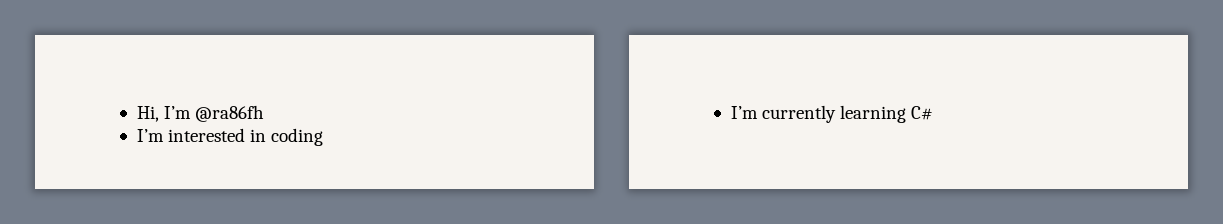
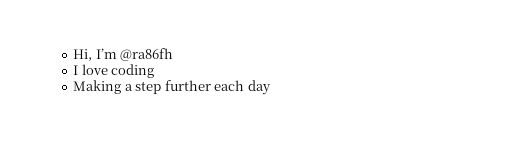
- I’m interested in coding
- I’m currently learning C#
+ I love coding
+ Making a step further each day

